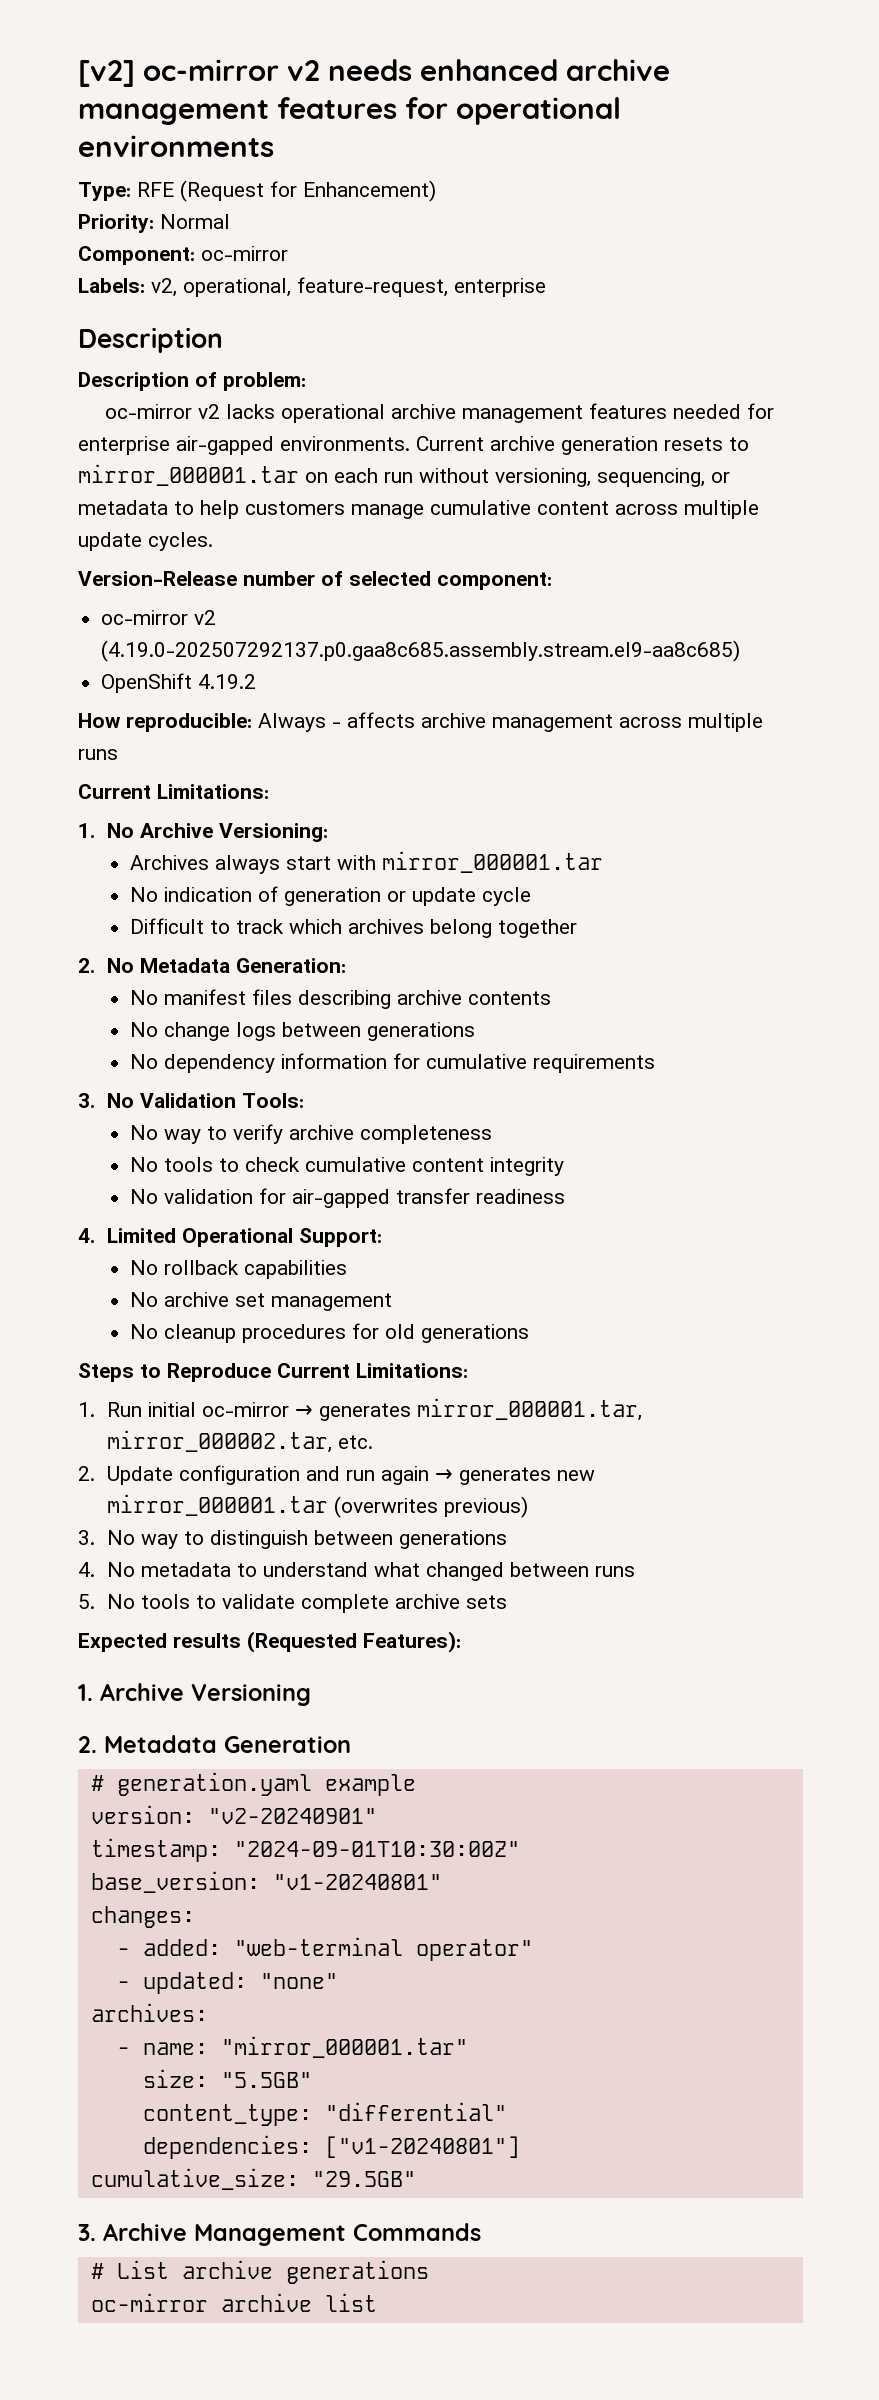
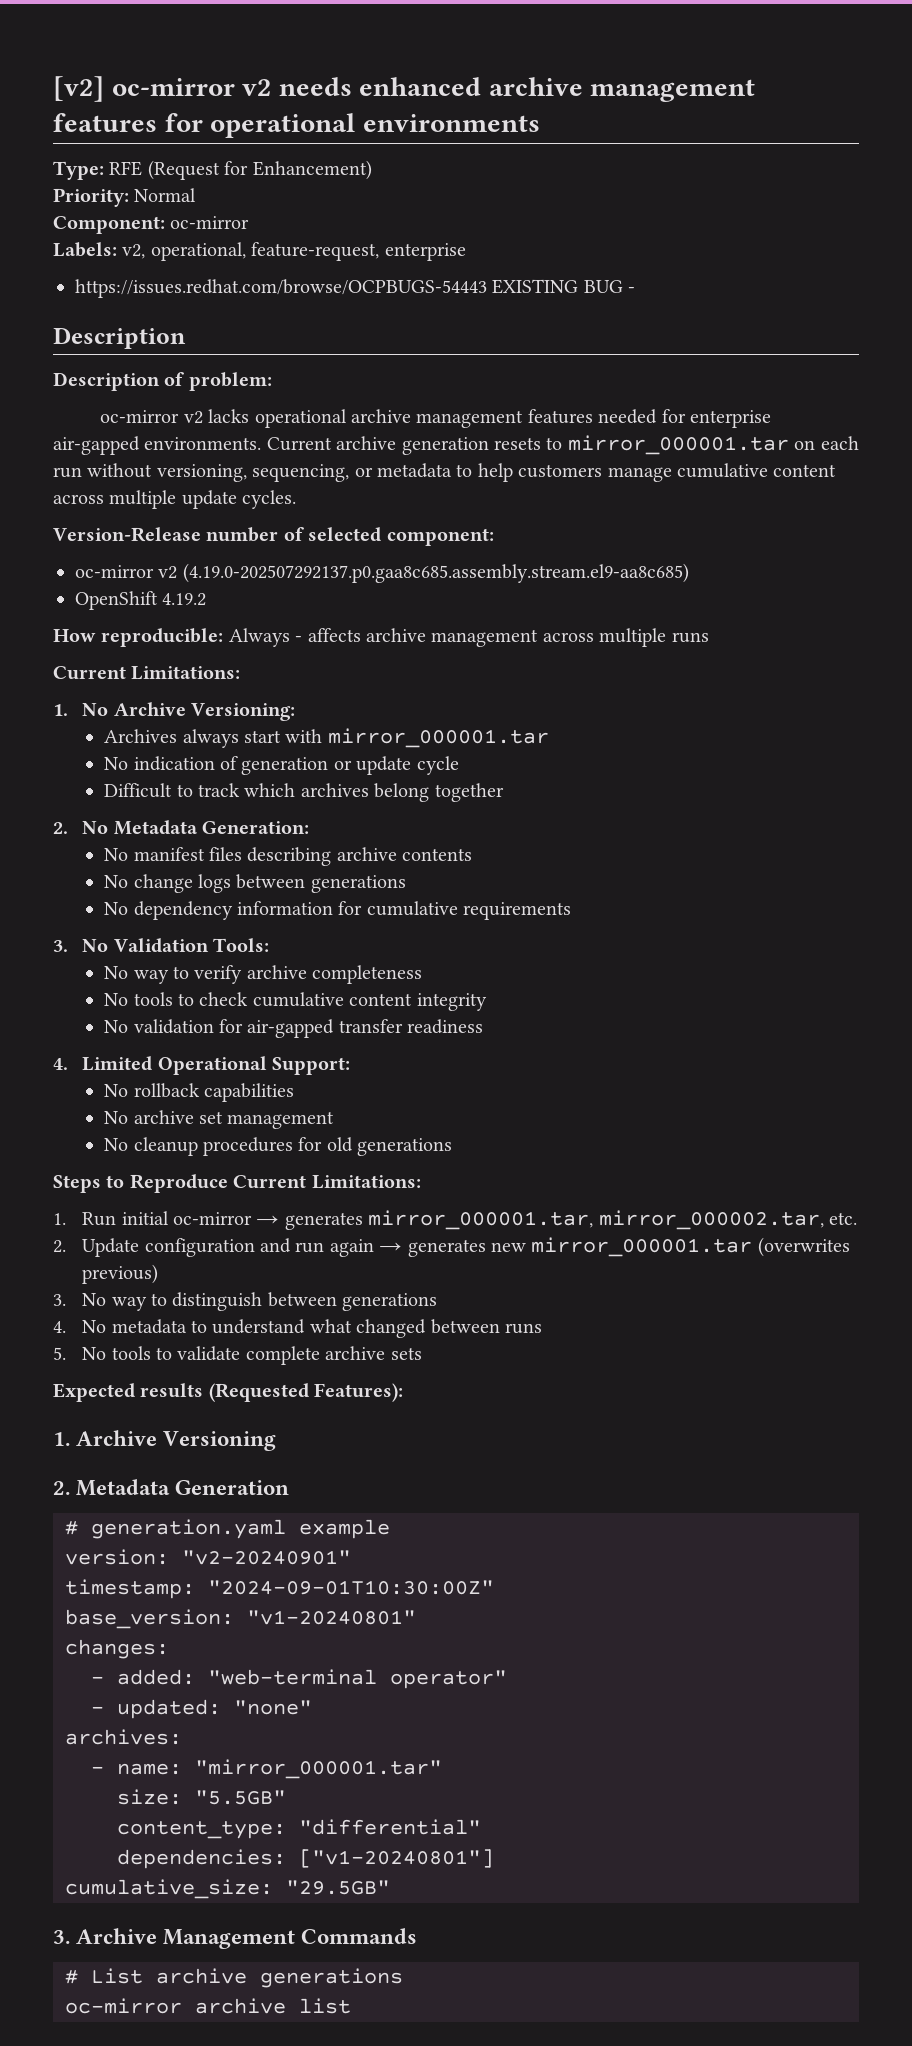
+ https://issues.redhat.com/browse/OCPBUGS-54443 EXISTING BUG -

